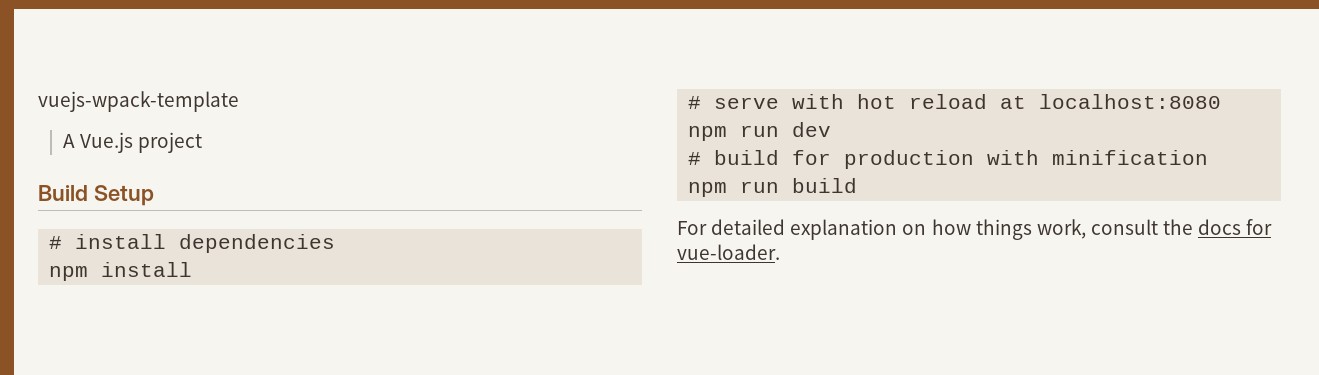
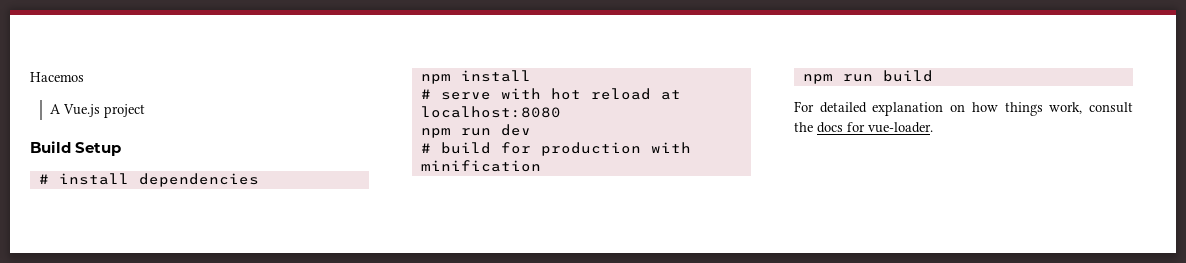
- vuejs-wpack-template
+ Hacemos

